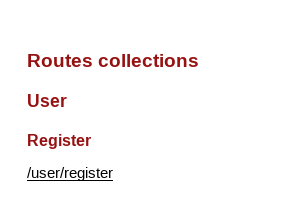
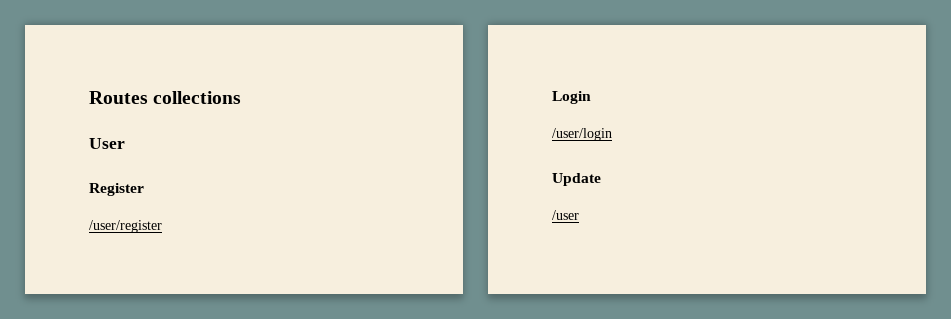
+ Login
+ /user/login
+ Update
+ /user

